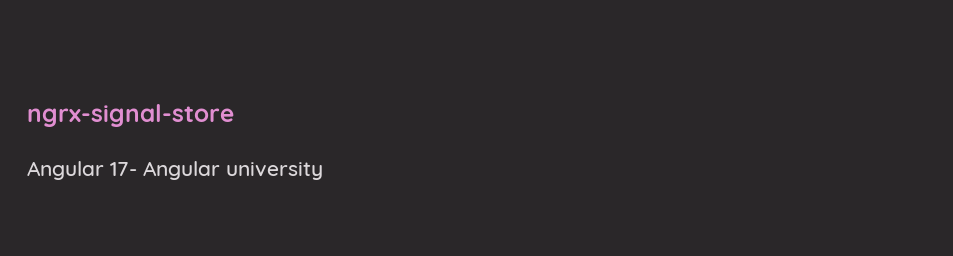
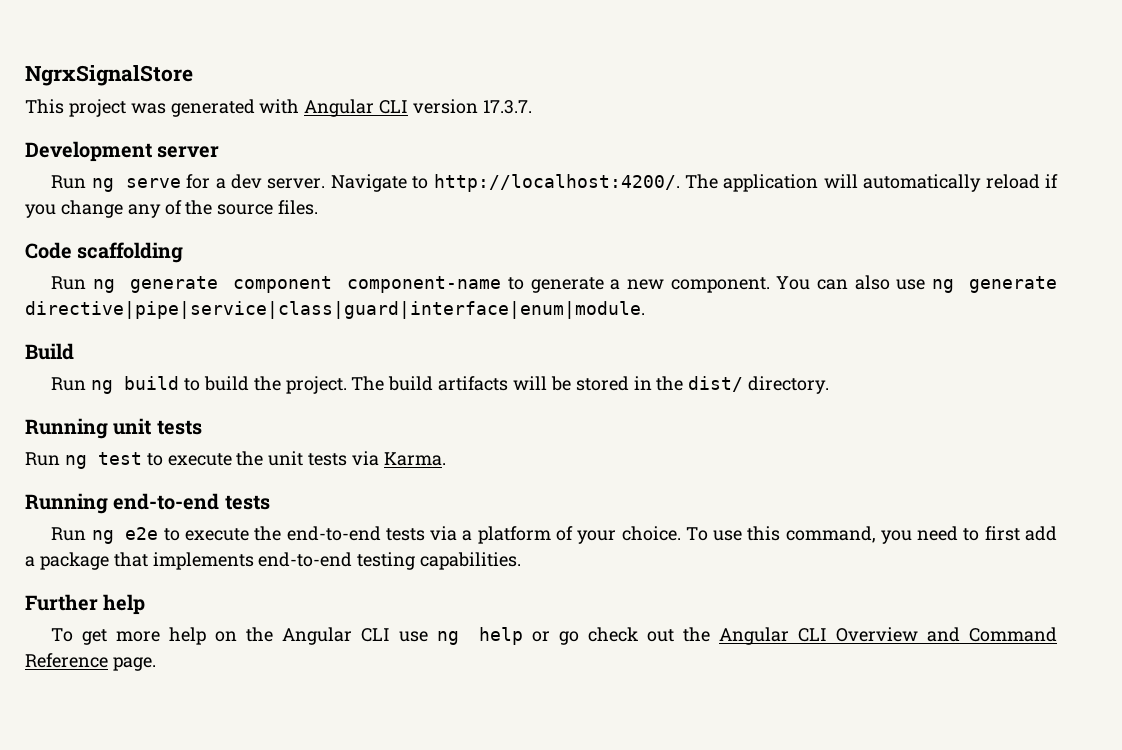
- ngrx-signal-store
- Angular 17- Angular university
+ NgrxSignalStore
+ This project was generated with Angular CLI version 17.3.7.
+ Development server
+ Run ng serve for a dev server. Navigate to http://localhost:4200/. The application will automatically reload if you change any of the source files.
+ Code scaffolding
+ Run ng generate component component-name to generate a new component. You can also use ng generate directive|pipe|service|class|guard|interface|enum|module.
+ Build
+ Run ng build to build the project. The build artifacts will be stored in the dist/ directory.
+ Running unit tests
+ Run ng test to execute the unit tests via Karma.
+ Running end-to-end tests
+ Run ng e2e to execute the end-to-end tests via a platform of your choice. To use this command, you need to first add a package that implements end-to-end testing capabilities.
+ Further help
+ To get more help on the Angular CLI use ng help or go check out the Angular CLI Overview and Command Reference page.

